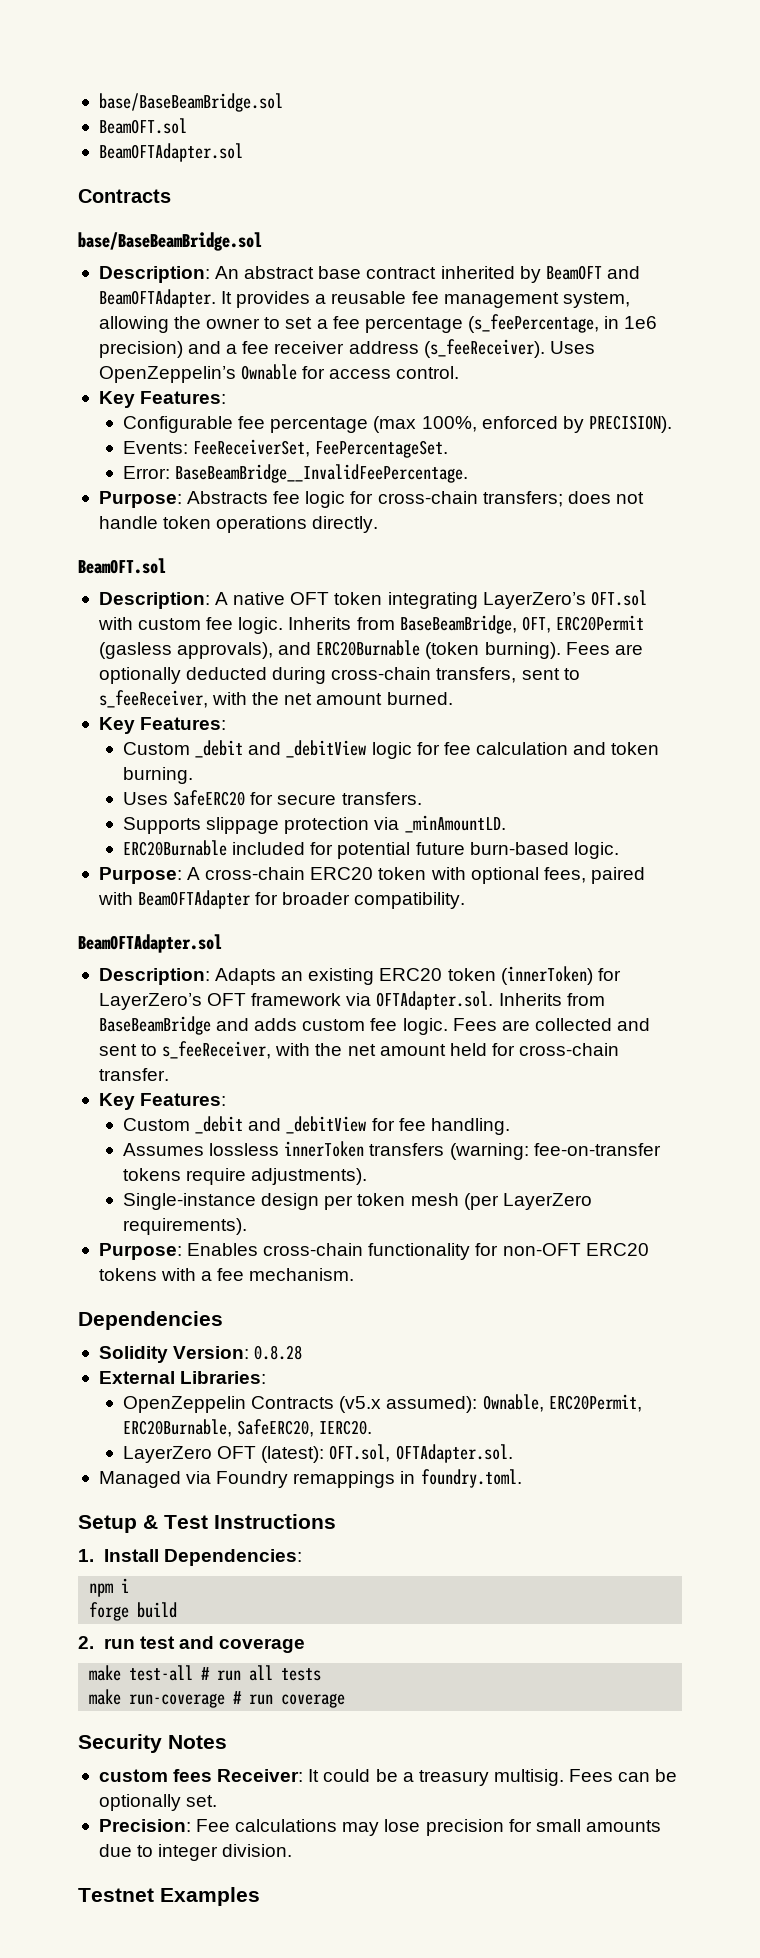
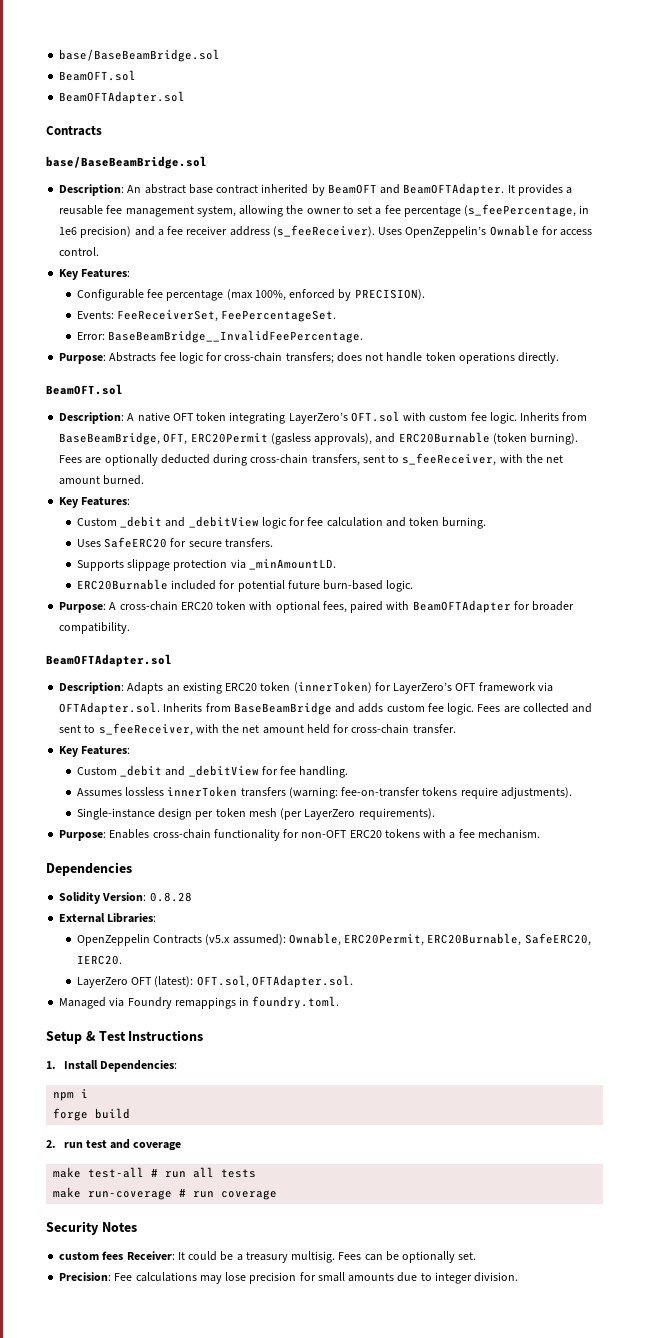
- Testnet Examples

